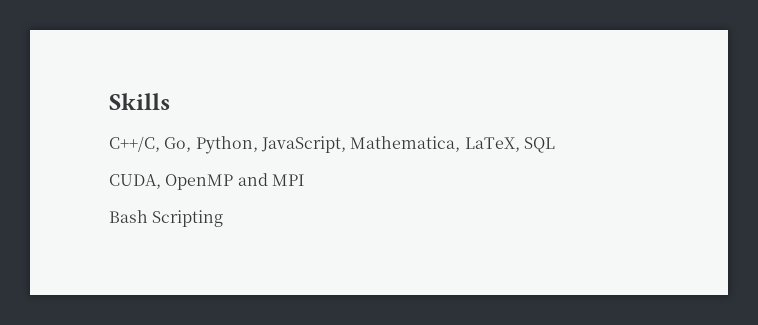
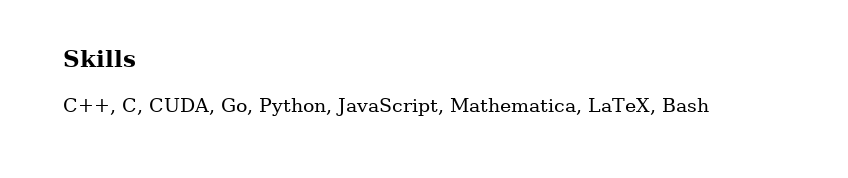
- C++/C, Go, Python, JavaScript, Mathematica, LaTeX, SQL
- CUDA, OpenMP and MPI
- Bash Scripting
+ C++, C, CUDA, Go, Python, JavaScript, Mathematica, LaTeX, Bash

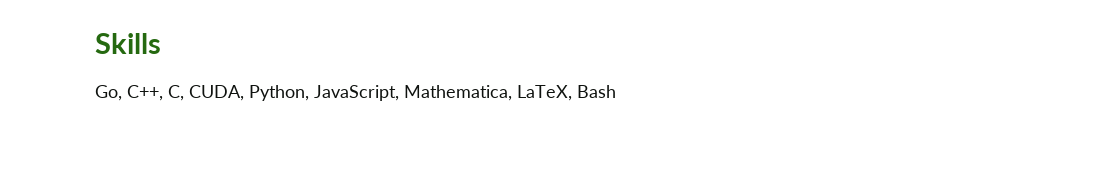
- C++, C, CUDA, Go, Python, JavaScript, Mathematica, LaTeX, Bash
+ Go, C++, C, CUDA, Python, JavaScript, Mathematica, LaTeX, Bash

